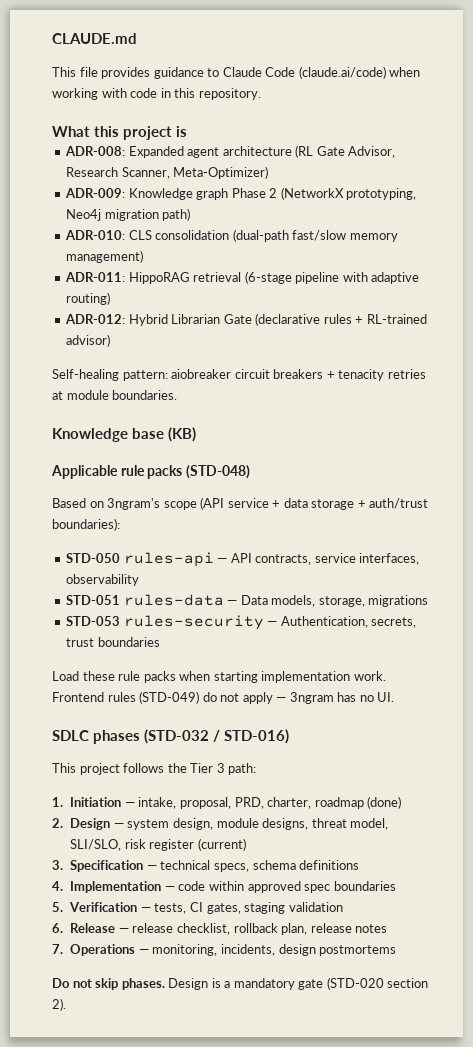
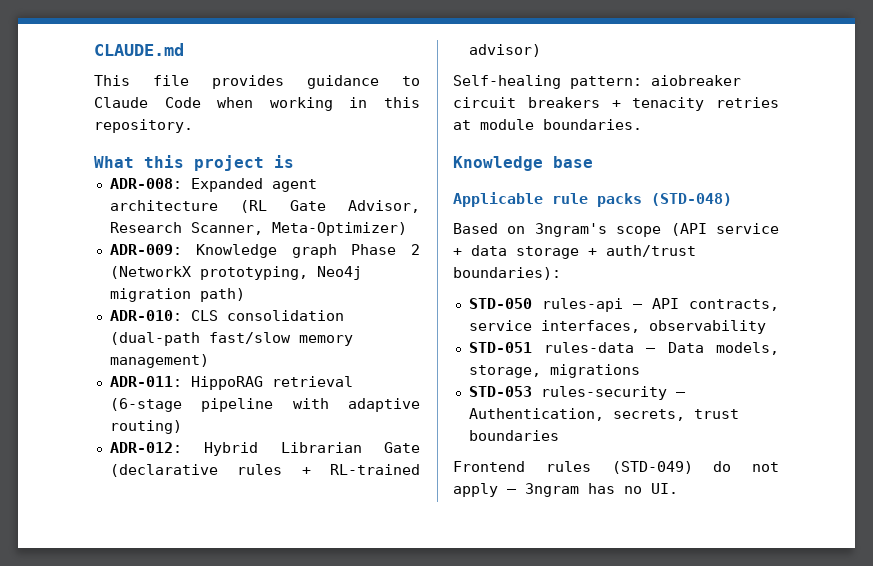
- This file provides guidance to Claude Code (claude.ai/code) when working with code in this repository.
+ This file provides guidance to Claude Code when working in this repository.
- Knowledge base (KB)
+ Knowledge base
- Load these rule packs when starting implementation work.
- SDLC phases (STD-032 / STD-016)
- This project follows the Tier 3 path:
- 1. Initiation — intake, proposal, PRD, charter, roadmap (done)
- 2. Design — system design, module designs, threat model, SLI/SLO, risk register (current)
- 3. Specification — technical specs, schema definitions
- 4. Implementation — code within approved spec boundaries
- 5. Verification — tests, CI gates, staging validation
- 6. Release — release checklist, rollback plan, release notes
- 7. Operations — monitoring, incidents, design postmortems
- Do not skip phases. Design is a mandatory gate (STD-020 section 2).

